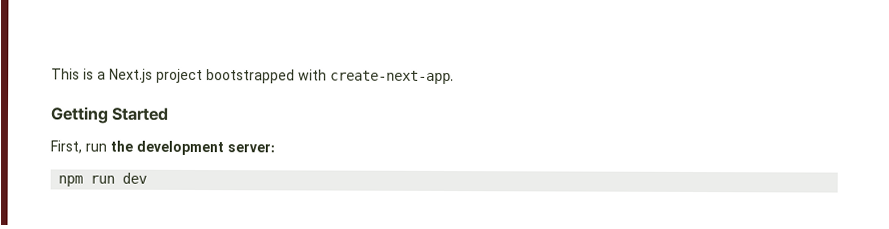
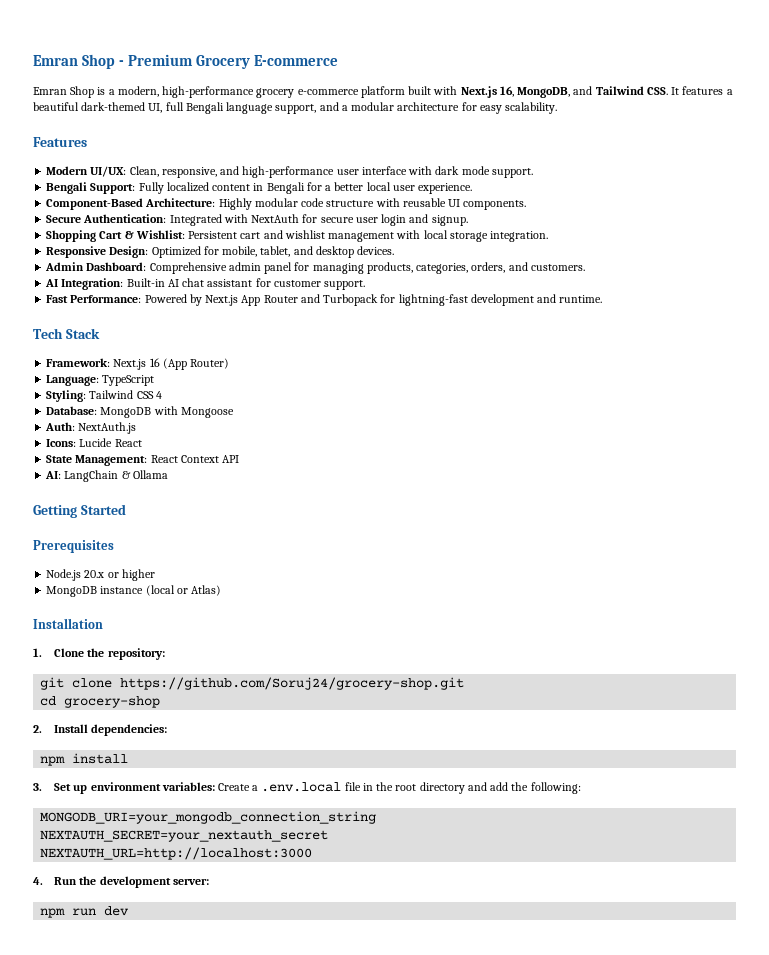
- This is a Next.js project bootstrapped with create-next-app.
+ Emran Shop - Premium Grocery E-commerce
+ Emran Shop is a modern, high-performance grocery e-commerce platform built with Next.js 16, MongoDB, and Tailwind CSS. It features a beautiful dark-themed UI, full Bengali language support, and a modular architecture for easy scalability.
+ Features
+ Modern UI/UX: Clean, responsive, and high-performance user interface with dark mode support.
+ Bengali Support: Fully localized content in Bengali for a better local user experience.
+ Component-Based Architecture: Highly modular code structure with reusable UI components.
+ Secure Authentication: Integrated with NextAuth for secure user login and signup.
+ Shopping Cart & Wishlist: Persistent cart and wishlist management with local storage integration.
+ Responsive Design: Optimized for mobile, tablet, and desktop devices.
+ Admin Dashboard: Comprehensive admin panel for managing products, categories, orders, and customers.
+ AI Integration: Built-in AI chat assistant for customer support.
+ Fast Performance: Powered by Next.js App Router and Turbopack for lightning-fast development and runtime.
+ Tech Stack
+ Framework: Next.js 16 (App Router)
+ Language: TypeScript
+ Styling: Tailwind CSS 4
+ Database: MongoDB with Mongoose
+ Auth: NextAuth.js
+ Icons: Lucide React
+ State Management: React Context API
+ AI: LangChain & Ollama
  Getting Started
- First, run the development server:
+ Prerequisites
+ Node.js 20.x or higher
+ MongoDB instance (local or Atlas)
+ Installation
+ 1. Clone the repository:
+ git clone https://github.com/Soruj24/grocery-shop.git
+ cd grocery-shop
+ 2. Install dependencies:
+ npm install
+ 3. Set up environment variables: Create a .env.local file in the root directory and add the following:
+ MONGODB_URI=your_mongodb_connection_string
+ NEXTAUTH_SECRET=your_nextauth_secret
+ NEXTAUTH_URL=http://localhost:3000
+ 4. Run the development server:

